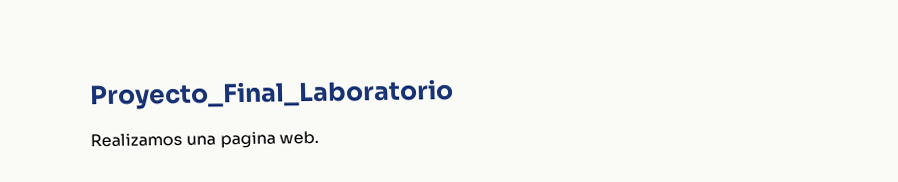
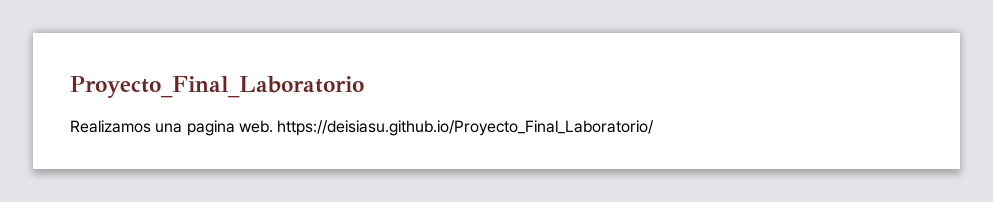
- Realizamos una pagina web.
+ Realizamos una pagina web. https://deisiasu.github.io/Proyecto_Final_Laboratorio/

